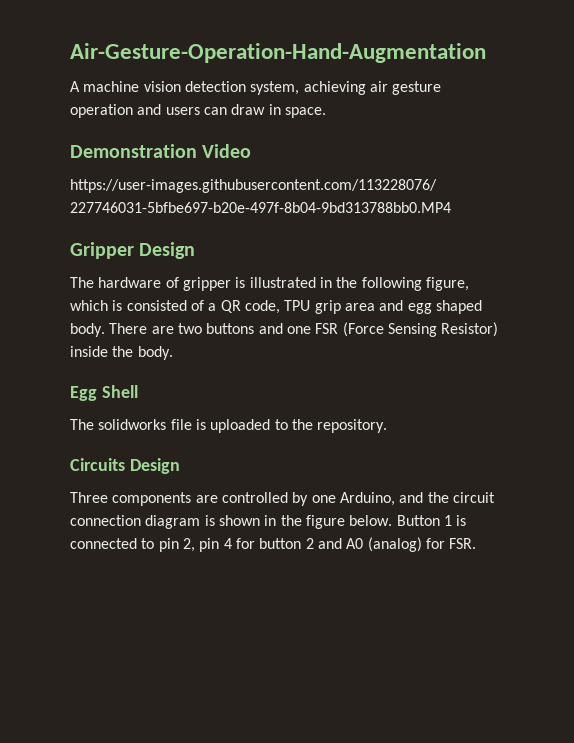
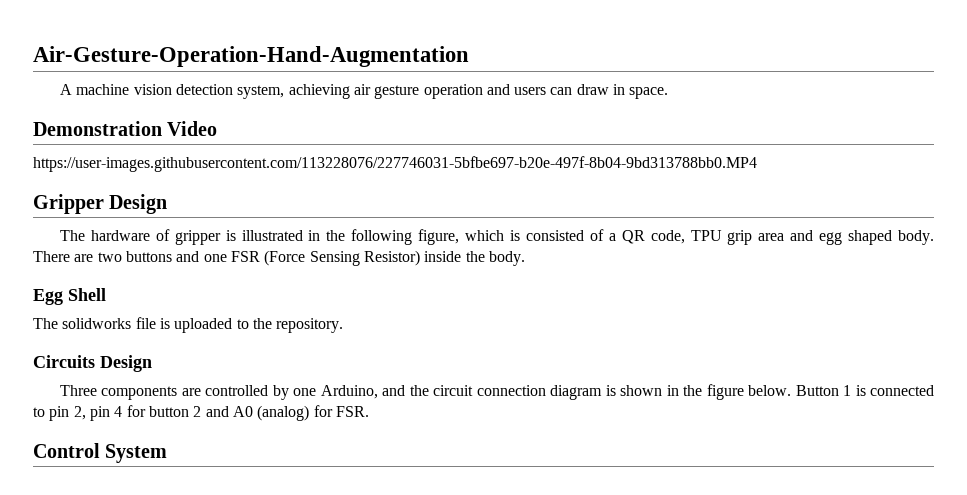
+ Control System

